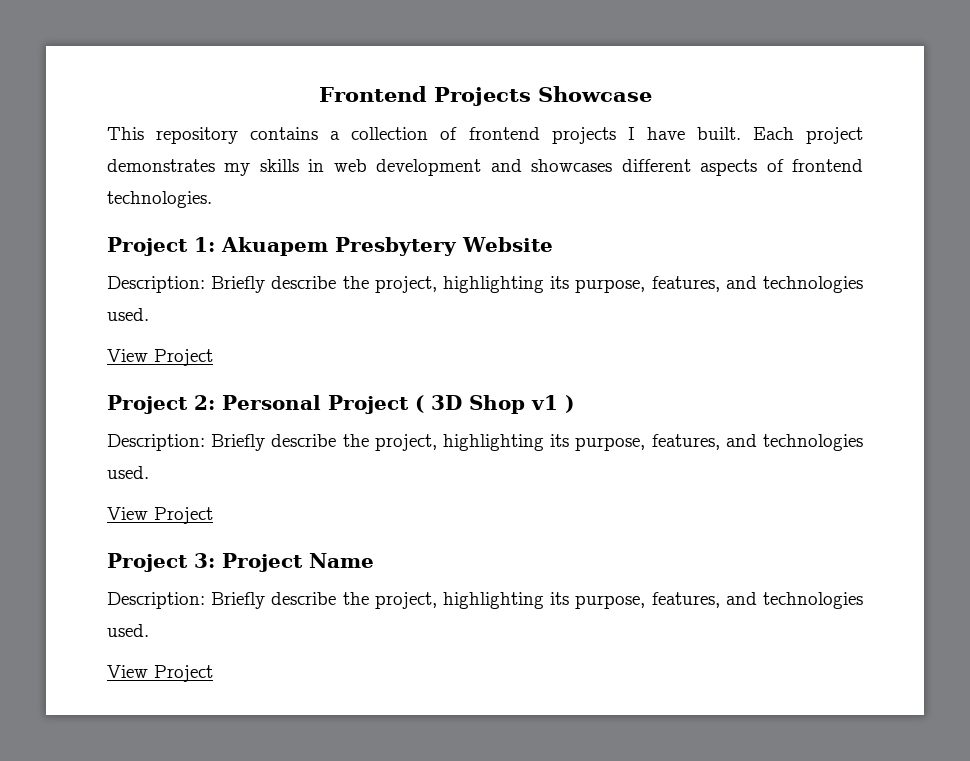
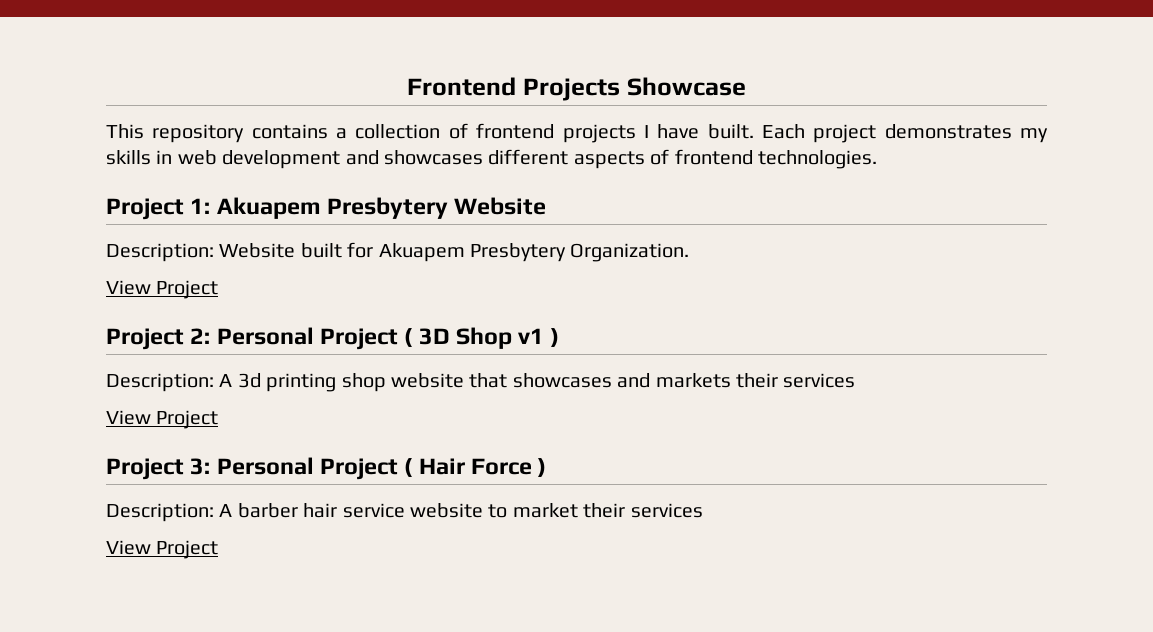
  Project 1: Akuapem Presbytery Website
- Description: Briefly describe the project, highlighting its purpose, features, and technologies used.
+ Description: Website built for Akuapem Presbytery Organization.
  Project 2: Personal Project ( 3D Shop v1 )
- Description: Briefly describe the project, highlighting its purpose, features, and technologies used.
+ Description: A 3d printing shop website that showcases and markets their services
  View Project
- Project 3: Project Name
- Description: Briefly describe the project, highlighting its purpose, features, and technologies used.
+ Project 3: Personal Project ( Hair Force )
+ Description: A barber hair service website to market their services

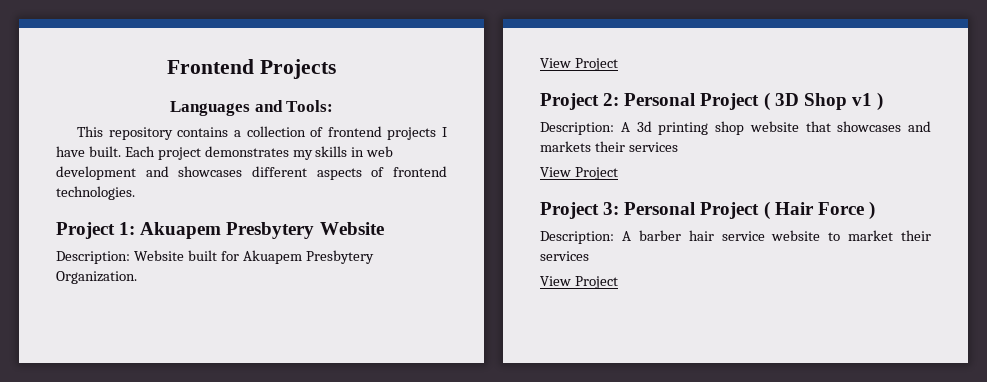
- Frontend Projects Showcase
+ Frontend Projects
+ Languages and Tools:

